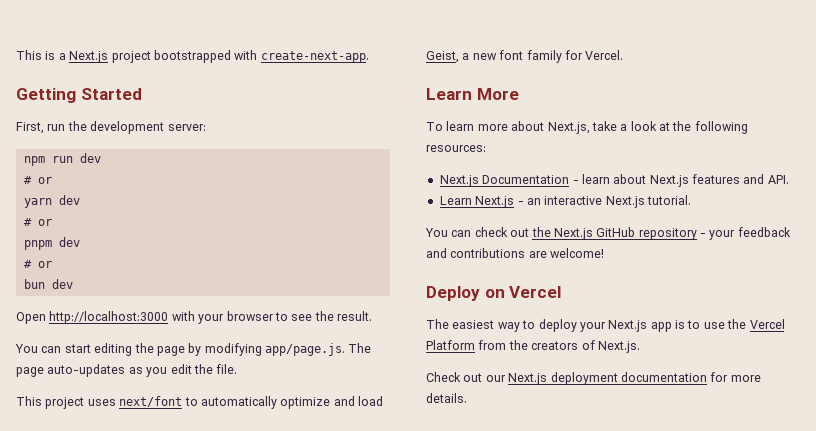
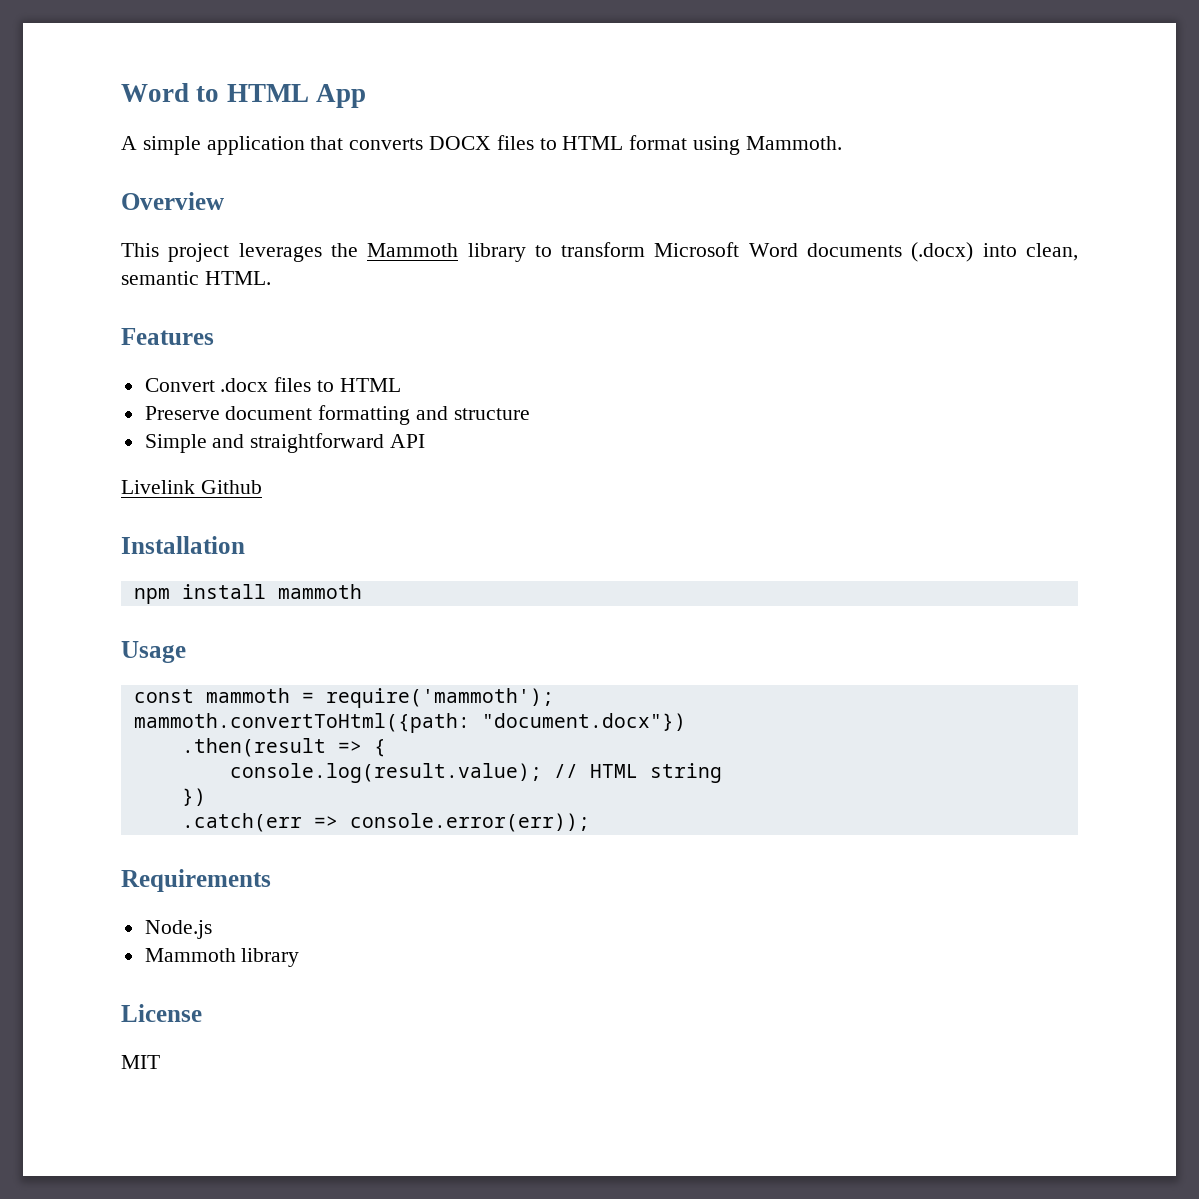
- This is a Next.js project bootstrapped with create-next-app.
- Getting Started
- First, run the development server:
- npm run dev
- # or
- yarn dev
- # or
- pnpm dev
- # or
- bun dev
- Open http://localhost:3000 with your browser to see the result.
- You can start editing the page by modifying app/page.js. The page auto-updates as you edit the file.
- This project uses next/font to automatically optimize and load Geist, a new font family for Vercel.
- Learn More
- To learn more about Next.js, take a look at the following resources:
- Next.js Documentation - learn about Next.js features and API.
- Learn Next.js - an interactive Next.js tutorial.
- You can check out the Next.js GitHub repository - your feedback and contributions are welcome!
- Deploy on Vercel
- The easiest way to deploy your Next.js app is to use the Vercel Platform from the creators of Next.js.
- Check out our Next.js deployment documentation for more details.
+ Word to HTML App
+ A simple application that converts DOCX files to HTML format using Mammoth.
+ Overview
+ This project leverages the Mammoth library to transform Microsoft Word documents (.docx) into clean, semantic HTML.
+ Features
+ Convert .docx files to HTML
+ Preserve document formatting and structure
+ Simple and straightforward API
+ Livelink Github
+ Installation
+ npm install mammoth
+ Usage
+ const mammoth = require('mammoth');
+ mammoth.convertToHtml({path: "document.docx"})
+ .then(result => {
+ console.log(result.value); // HTML string
+ })
+ .catch(err => console.error(err));
+ Requirements
+ Node.js
+ Mammoth library
+ License
+ MIT

